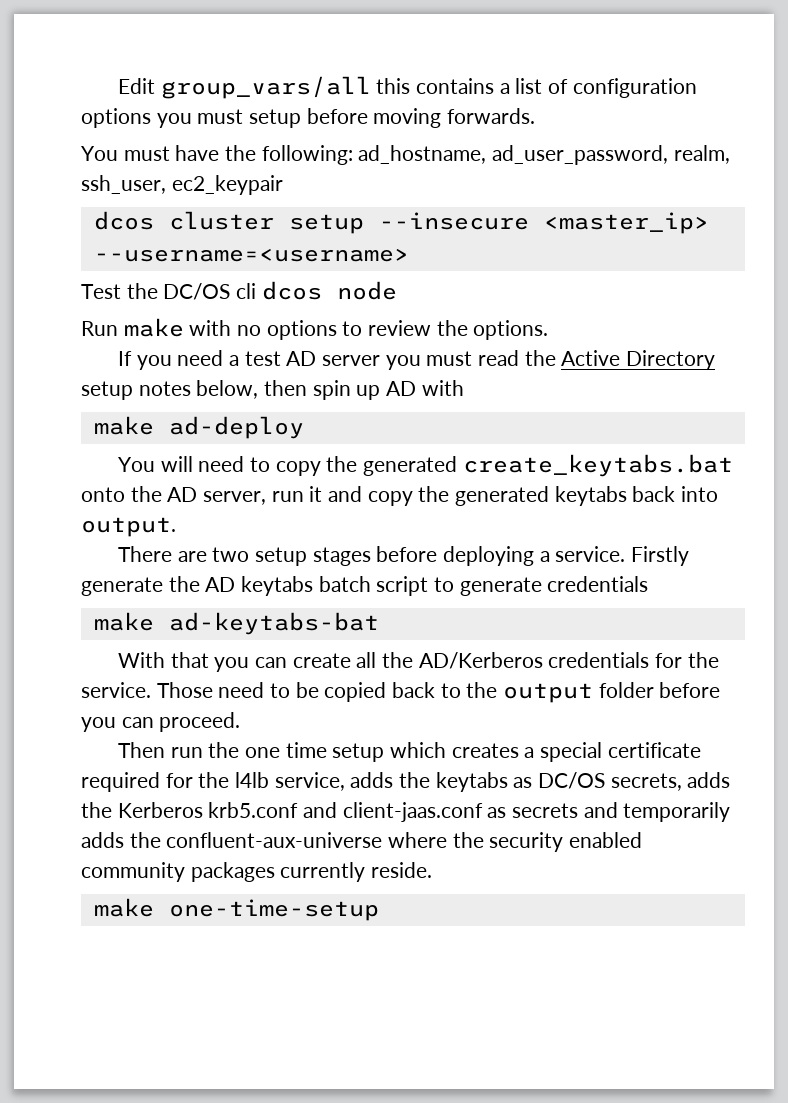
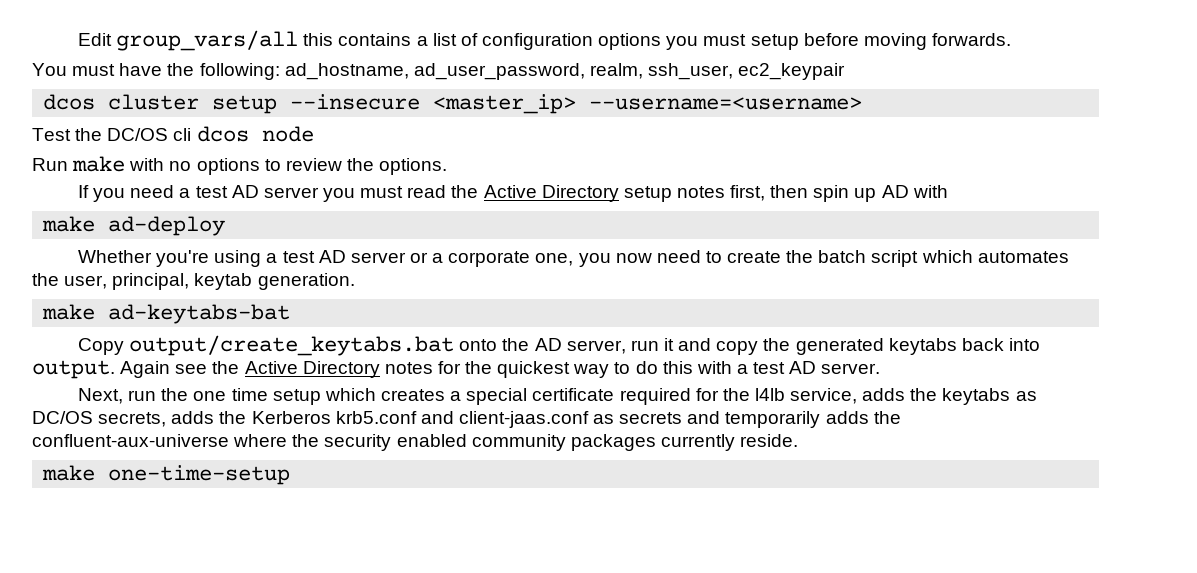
- If you need a test AD server you must read the Active Directory setup notes below, then spin up AD with
+ If you need a test AD server you must read the Active Directory setup notes first, then spin up AD with
- You will need to copy the generated create_keytabs.bat onto the AD server, run it and copy the generated keytabs back into output.
- There are two setup stages before deploying a service. Firstly generate the AD keytabs batch script to generate credentials
+ Whether you're using a test AD server or a corporate one, you now need to create the batch script which automates the user, principal, keytab generation.
  make ad-keytabs-bat
- With that you can create all the AD/Kerberos credentials for the service. Those need to be copied back to the output folder before you can proceed.
- Then run the one time setup which creates a special certificate required for the l4lb service, adds the keytabs as DC/OS secrets, adds the Kerberos krb5.conf and client-jaas.conf as secrets and temporarily adds the confluent-aux-universe where the security enabled community packages currently reside.
+ Copy output/create_keytabs.bat onto the AD server, run it and copy the generated keytabs back into output. Again see the Active Directory notes for the quickest way to do this with a test AD server.
+ Next, run the one time setup which creates a special certificate required for the l4lb service, adds the keytabs as DC/OS secrets, adds the Kerberos krb5.conf and client-jaas.conf as secrets and temporarily adds the confluent-aux-universe where the security enabled community packages currently reside.

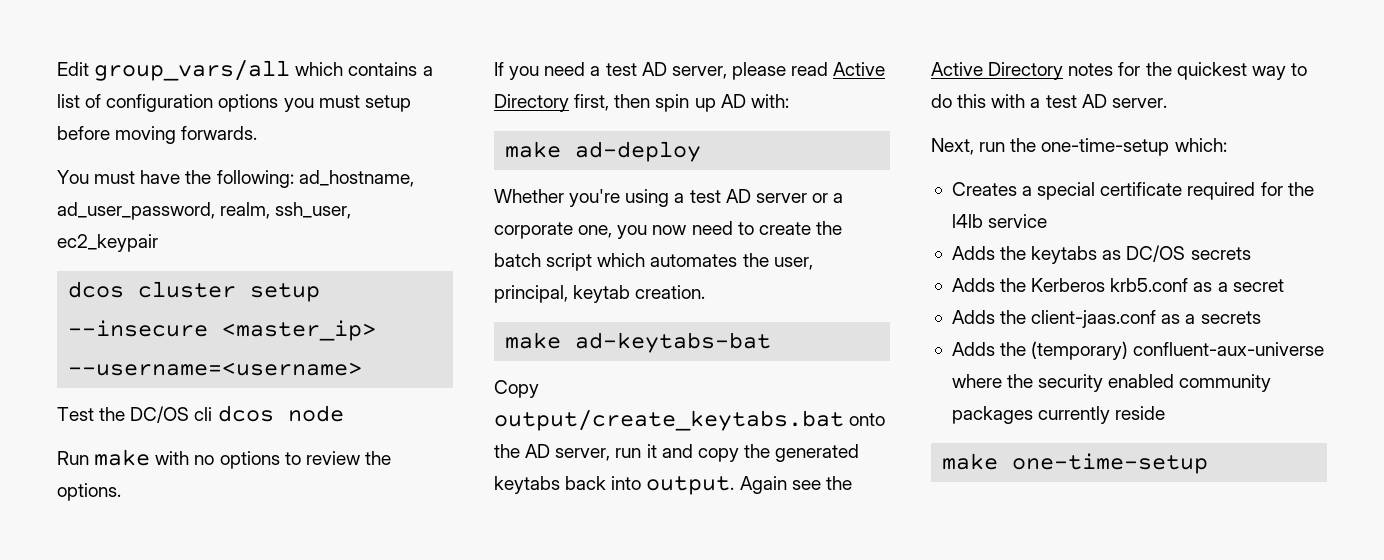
- Edit group_vars/all this contains a list of configuration options you must setup before moving forwards.
+ Edit group_vars/all which contains a list of configuration options you must setup before moving forwards.
- If you need a test AD server you must read the Active Directory setup notes first, then spin up AD with
+ If you need a test AD server, please read Active Directory first, then spin up AD with:
- Whether you're using a test AD server or a corporate one, you now need to create the batch script which automates the user, principal, keytab generation.
+ Whether you're using a test AD server or a corporate one, you now need to create the batch script which automates the user, principal, keytab creation.
- Next, run the one time setup which creates a special certificate required for the l4lb service, adds the keytabs as DC/OS secrets, adds the Kerberos krb5.conf and client-jaas.conf as secrets and temporarily adds the confluent-aux-universe where the security enabled community packages currently reside.
+ Next, run the one-time-setup which:
+ Creates a special certificate required for the l4lb service
+ Adds the keytabs as DC/OS secrets
+ Adds the Kerberos krb5.conf as a secret
+ Adds the client-jaas.conf as a secrets
+ Adds the (temporary) confluent-aux-universe where the security enabled community packages currently reside

